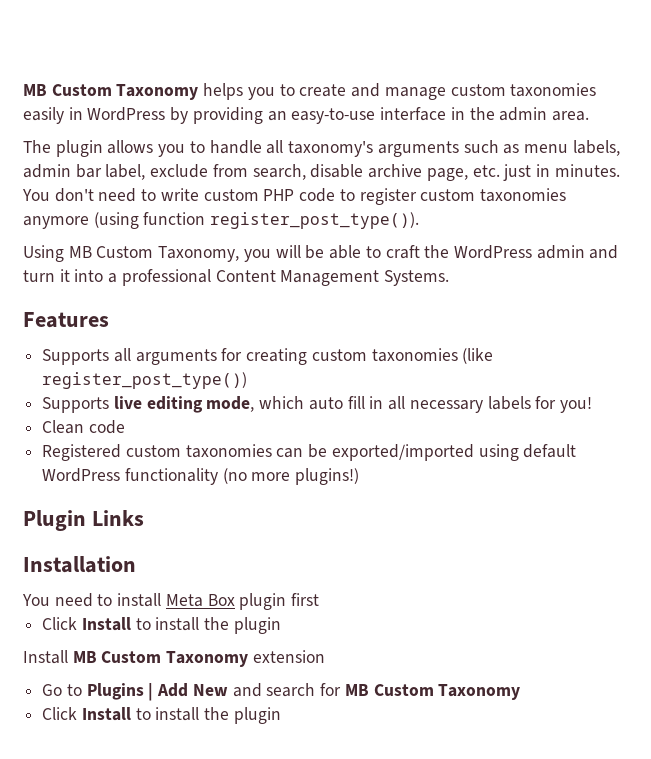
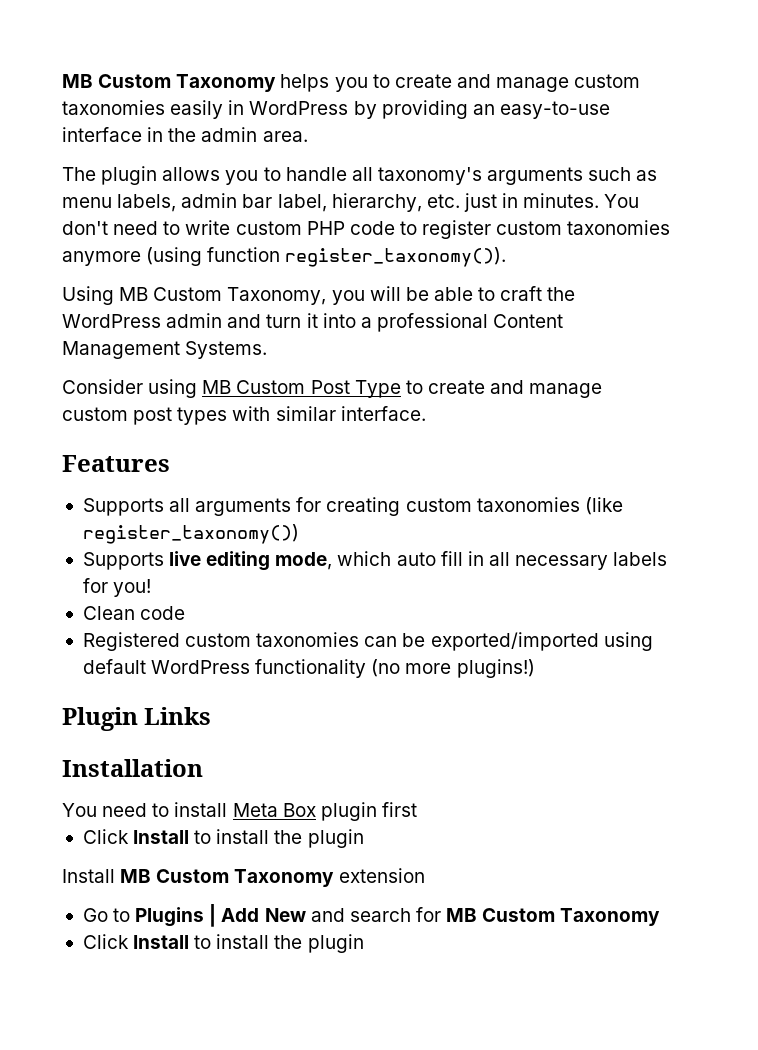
- The plugin allows you to handle all taxonomy's arguments such as menu labels, admin bar label, exclude from search, disable archive page, etc. just in minutes.
+ The plugin allows you to handle all taxonomy's arguments such as menu labels, admin bar label, hierarchy, etc. just in minutes.
- You don't need to write custom PHP code to register custom taxonomies anymore (using function register_post_type()).
+ You don't need to write custom PHP code to register custom taxonomies anymore (using function register_taxonomy()).
+ Consider using MB Custom Post Type to create and manage custom post types with similar interface.
- Supports all arguments for creating custom taxonomies (like register_post_type())
+ Supports all arguments for creating custom taxonomies (like register_taxonomy())

